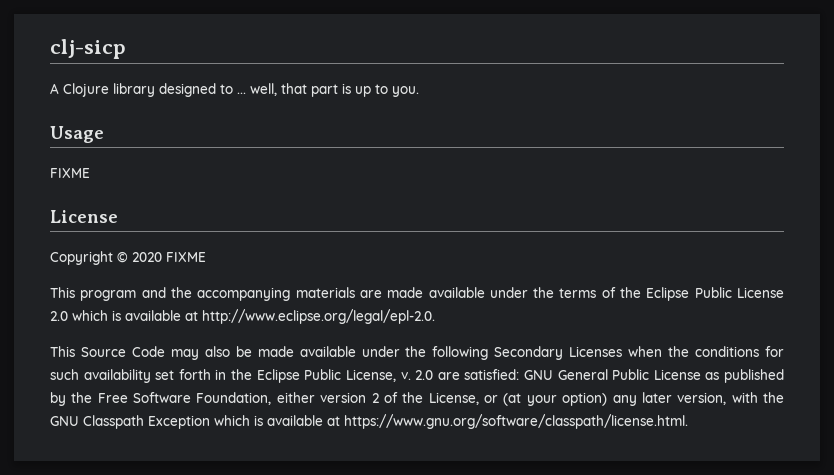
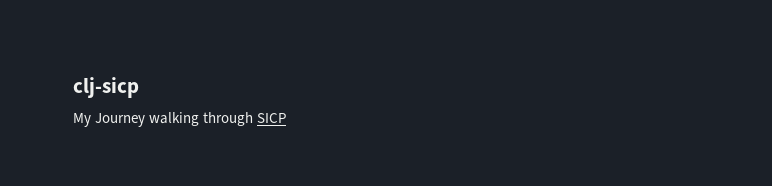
- A Clojure library designed to ... well, that part is up to you.
- Usage
- FIXME
- License
- Copyright © 2020 FIXME
- This program and the accompanying materials are made available under the terms of the Eclipse Public License 2.0 which is available at http://www.eclipse.org/legal/epl-2.0.
- This Source Code may also be made available under the following Secondary Licenses when the conditions for such availability set forth in the Eclipse Public License, v. 2.0 are satisfied: GNU General Public License as published by the Free Software Foundation, either version 2 of the License, or (at your option) any later version, with the GNU Classpath Exception which is available at https://www.gnu.org/software/classpath/license.html.
+ My Journey walking through SICP

